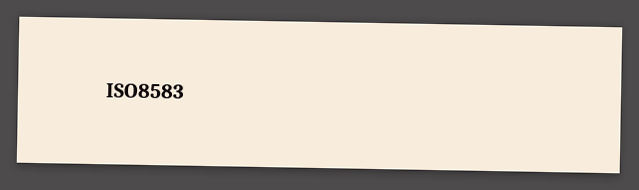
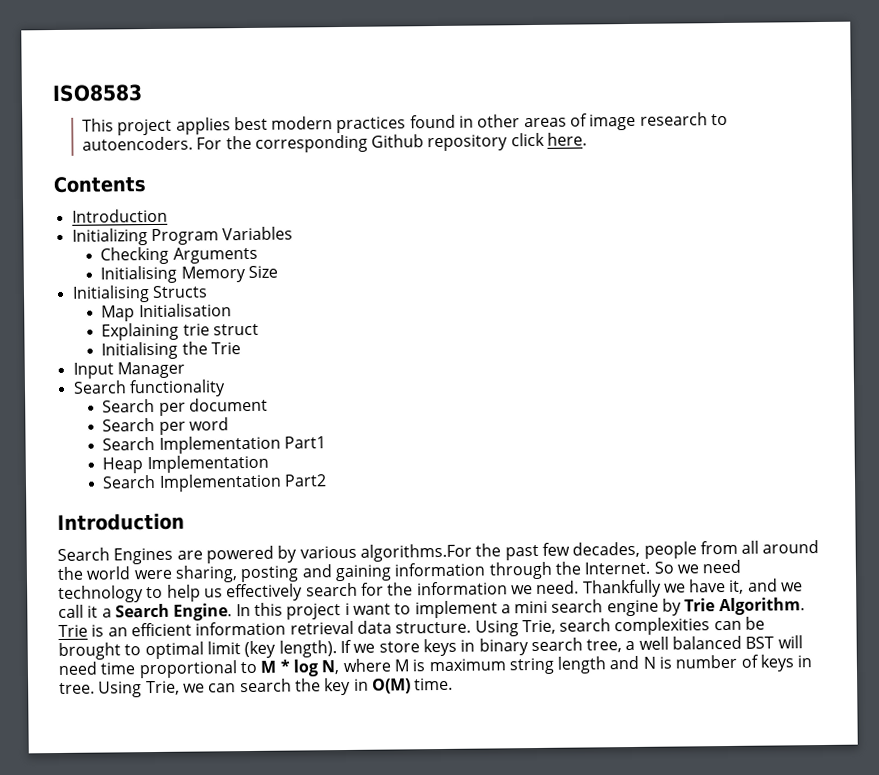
+ This project applies best modern practices found in other areas of image research to autoencoders. For the corresponding Github repository click here.
+ Contents
+ Introduction
+ Initializing Program Variables
+ Checking Arguments
+ Initialising Memory Size
+ Initialising Structs
+ Map Initialisation
+ Explaining trie struct
+ Initialising the Trie
+ Input Manager
+ Search functionality
+ Search per document
+ Search per word
+ Search Implementation Part1
+ Heap Implementation
+ Search Implementation Part2
+ Introduction
+ Search Engines are powered by various algorithms.For the past few decades, people from all around the world were sharing, posting and gaining information through the Internet. So we need technology to help us effectively search for the information we need. Thankfully we have it, and we call it a Search Engine. In this project i want to implement a mini search engine by Trie Algorithm. Trie is an efficient information retrieval data structure. Using Trie, search complexities can be brought to optimal limit (key length). If we store keys in binary search tree, a well balanced BST will need time proportional to M * log N, where M is maximum string length and N is number of keys in tree. Using Trie, we can search the key in O(M) time.

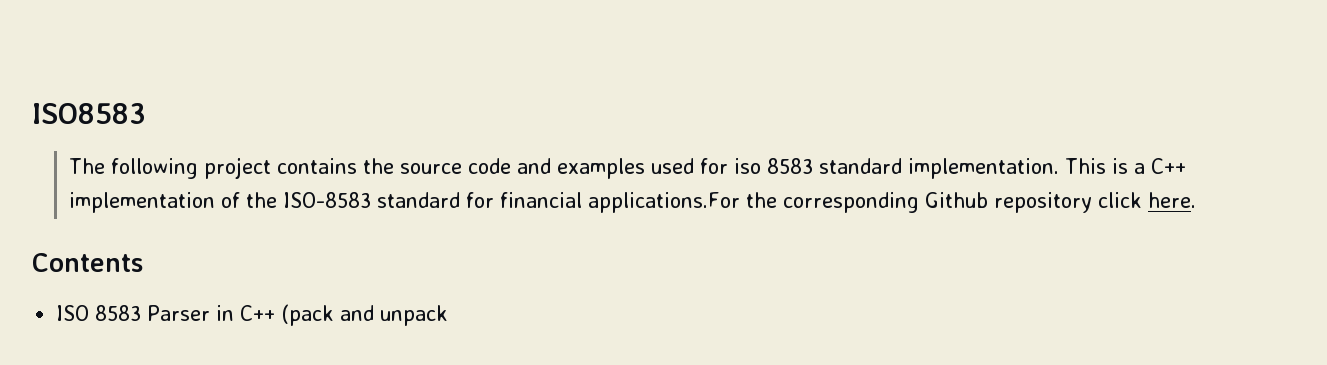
- This project applies best modern practices found in other areas of image research to autoencoders. For the corresponding Github repository click here.
+ The following project contains the source code and examples used for iso 8583 standard implementation. This is a C++ implementation of the ISO-8583 standard for financial applications.For the corresponding Github repository click here.
  Contents
- Introduction
- Initializing Program Variables
- Checking Arguments
- Initialising Memory Size
- Initialising Structs
- Map Initialisation
- Explaining trie struct
- Initialising the Trie
- Input Manager
- Search functionality
- Search per document
- Search per word
- Search Implementation Part1
- Heap Implementation
- Search Implementation Part2
- Introduction
- Search Engines are powered by various algorithms.For the past few decades, people from all around the world were sharing, posting and gaining information through the Internet. So we need technology to help us effectively search for the information we need. Thankfully we have it, and we call it a Search Engine. In this project i want to implement a mini search engine by Trie Algorithm. Trie is an efficient information retrieval data structure. Using Trie, search complexities can be brought to optimal limit (key length). If we store keys in binary search tree, a well balanced BST will need time proportional to M * log N, where M is maximum string length and N is number of keys in tree. Using Trie, we can search the key in O(M) time.
+ ISO 8583 Parser in C++ (pack and unpack

